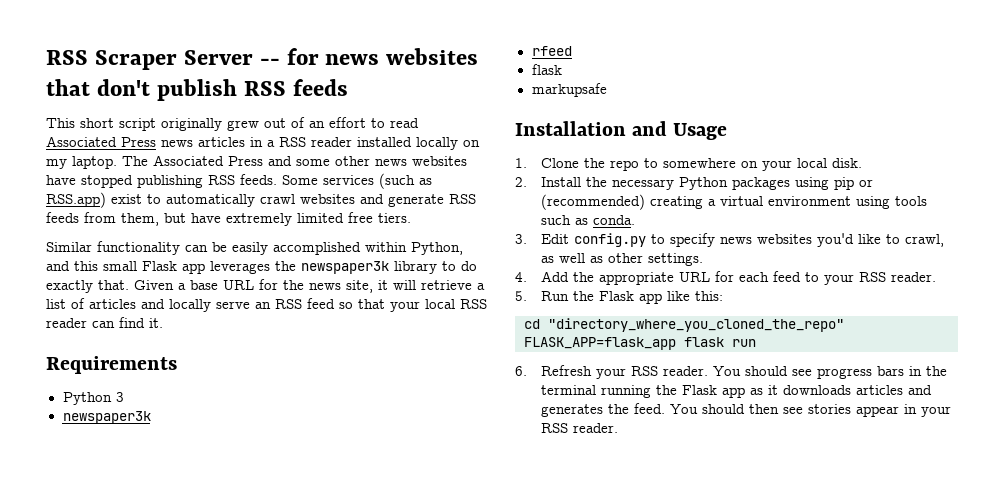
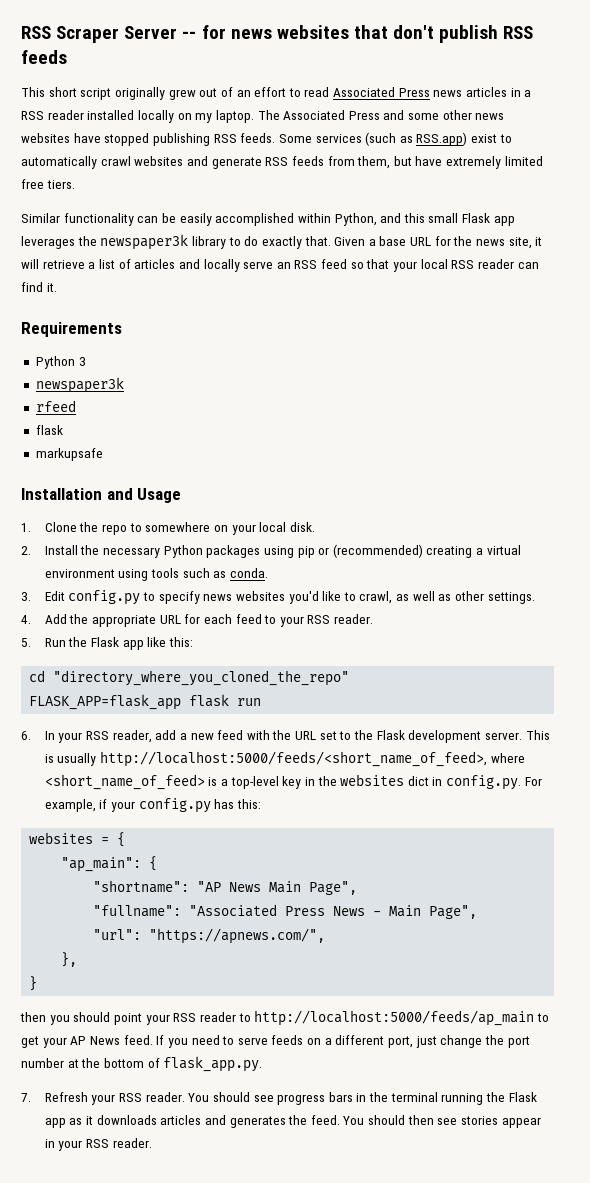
- 6. Refresh your RSS reader.
+ 6. In your RSS reader, add a new feed with the URL set to the Flask development server. This is usually http://localhost:5000/feeds/<short_name_of_feed>, where <short_name_of_feed> is a top-level key in the websites dict in config.py. For example, if your config.py has this:
+ websites = {
+ "ap_main": {
+ "shortname": "AP News Main Page",
+ "fullname": "Associated Press News - Main Page",
+ "url": "https://apnews.com/",
+ },
+ }
+ then you should point your RSS reader to http://localhost:5000/feeds/ap_main to get your AP News feed. If you need to serve feeds on a different port, just change the port number at the bottom of flask_app.py.
+ 7. Refresh your RSS reader.

